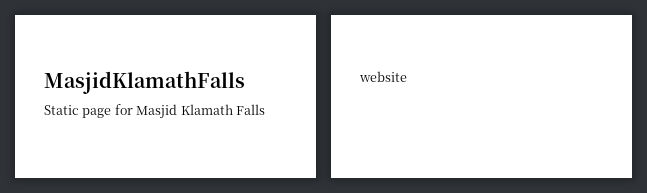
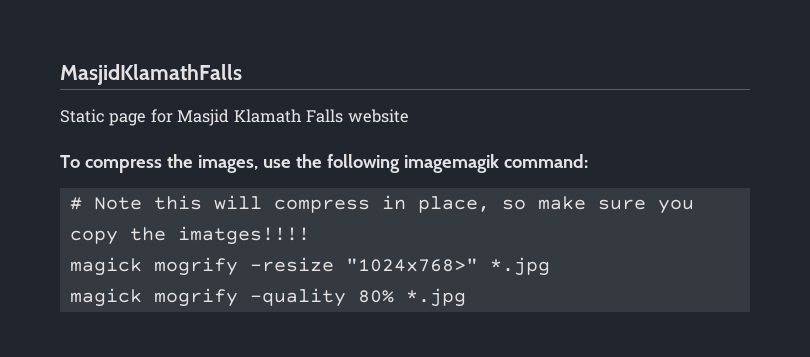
+ To compress the images, use the following imagemagik command:
+ # Note this will compress in place, so make sure you copy the imatges!!!!
+ magick mogrify -resize "1024x768>" *.jpg
+ magick mogrify -quality 80% *.jpg

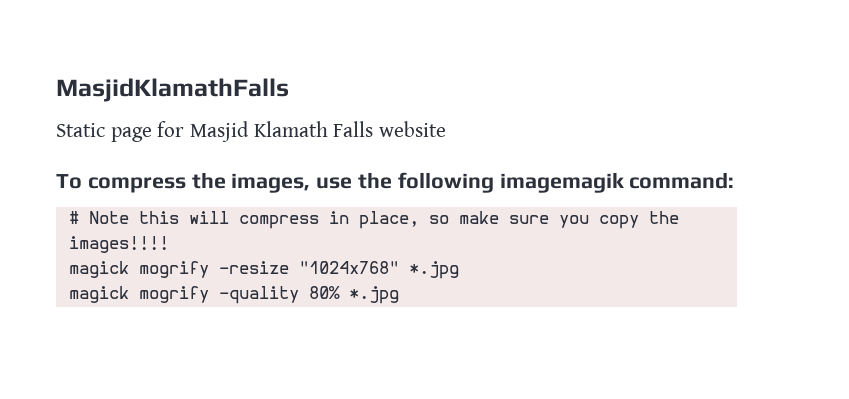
- # Note this will compress in place, so make sure you copy the imatges!!!!
+ # Note this will compress in place, so make sure you copy the images!!!!
- magick mogrify -resize "1024x768>" *.jpg
+ magick mogrify -resize "1024x768" *.jpg

